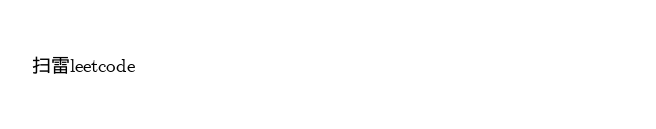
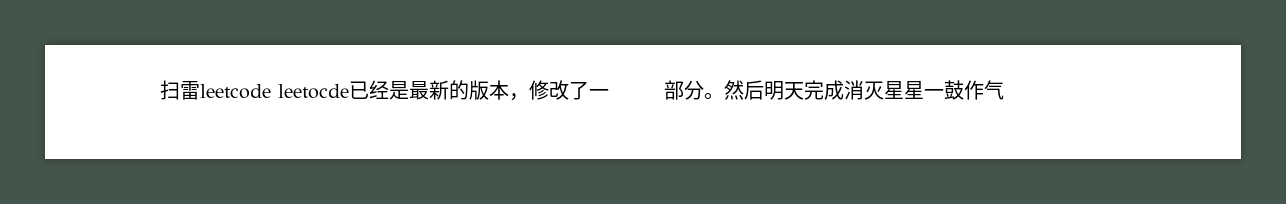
- 扫雷leetcode
+ 扫雷leetcode leetocde已经是最新的版本，修改了一部分。然后明天完成消灭星星一鼓作气

